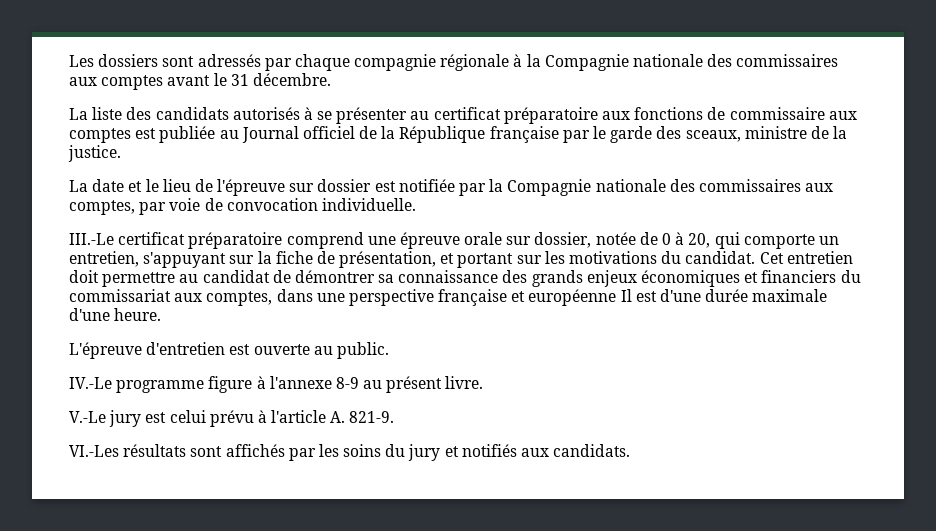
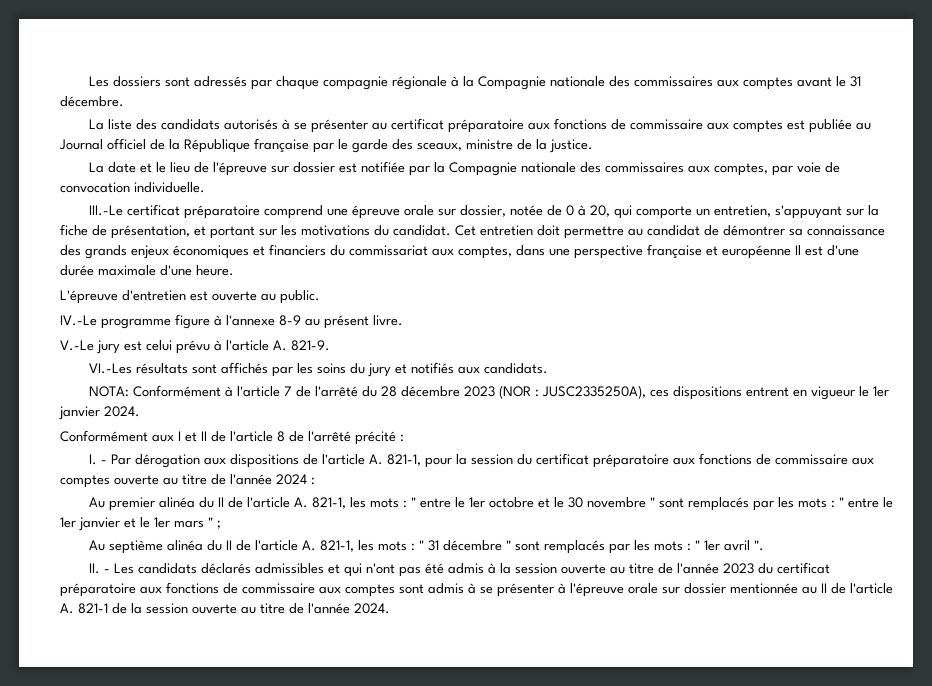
+ NOTA: Conformément à l'article 7 de l'arrêté du 28 décembre 2023 (NOR : JUSC2335250A), ces dispositions entrent en vigueur le 1er janvier 2024.
+ Conformément aux I et II de l'article 8 de l'arrêté précité :
+ I. - Par dérogation aux dispositions de l'article A. 821-1, pour la session du certificat préparatoire aux fonctions de commissaire aux comptes ouverte au titre de l'année 2024 :
+ Au premier alinéa du II de l'article A. 821-1, les mots : " entre le 1er octobre et le 30 novembre " sont remplacés par les mots : " entre le 1er janvier et le 1er mars " ;
+ Au septième alinéa du II de l'article A. 821-1, les mots : " 31 décembre " sont remplacés par les mots : " 1er avril ".
+ II. - Les candidats déclarés admissibles et qui n'ont pas été admis à la session ouverte au titre de l'année 2023 du certificat préparatoire aux fonctions de commissaire aux comptes sont admis à se présenter à l'épreuve orale sur dossier mentionnée au II de l'article A. 821-1 de la session ouverte au titre de l'année 2024.

